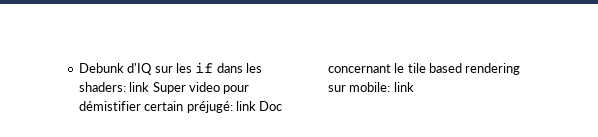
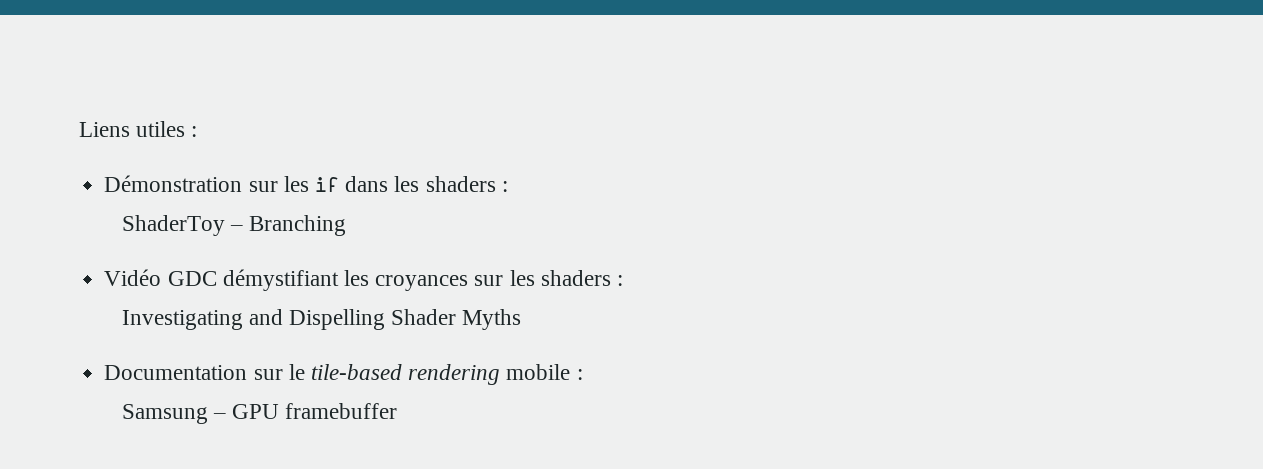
- Debunk d'IQ sur les if dans les shaders: link Super video pour démistifier certain préjugé: link Doc concernant le tile based rendering sur mobile: link
+ Liens utiles :
+ Démonstration sur les if dans les shaders :
+ ShaderToy – Branching
+ Vidéo GDC démystifiant les croyances sur les shaders :
+ Investigating and Dispelling Shader Myths
+ Documentation sur le tile-based rendering mobile :
+ Samsung – GPU framebuffer

